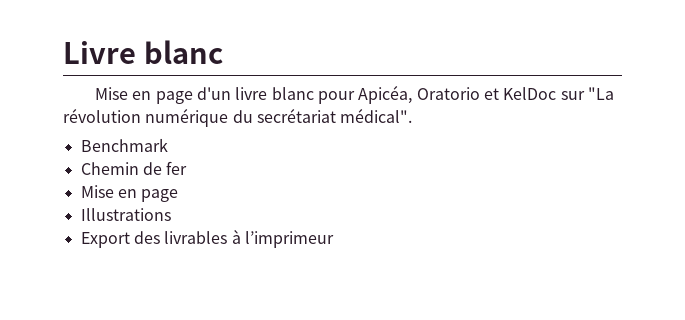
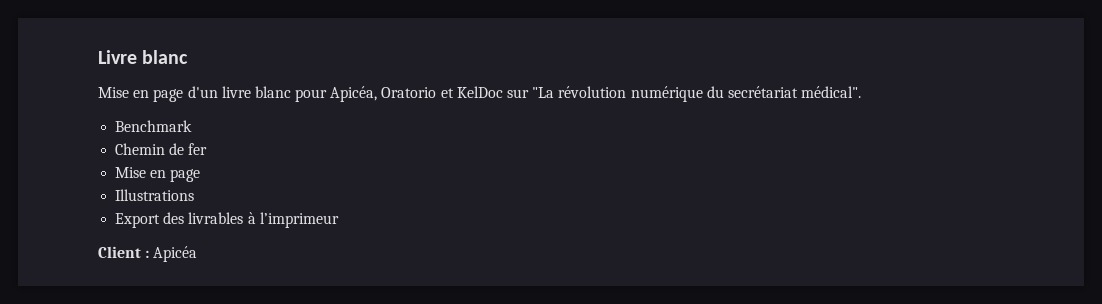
+ Client : Apicéa

